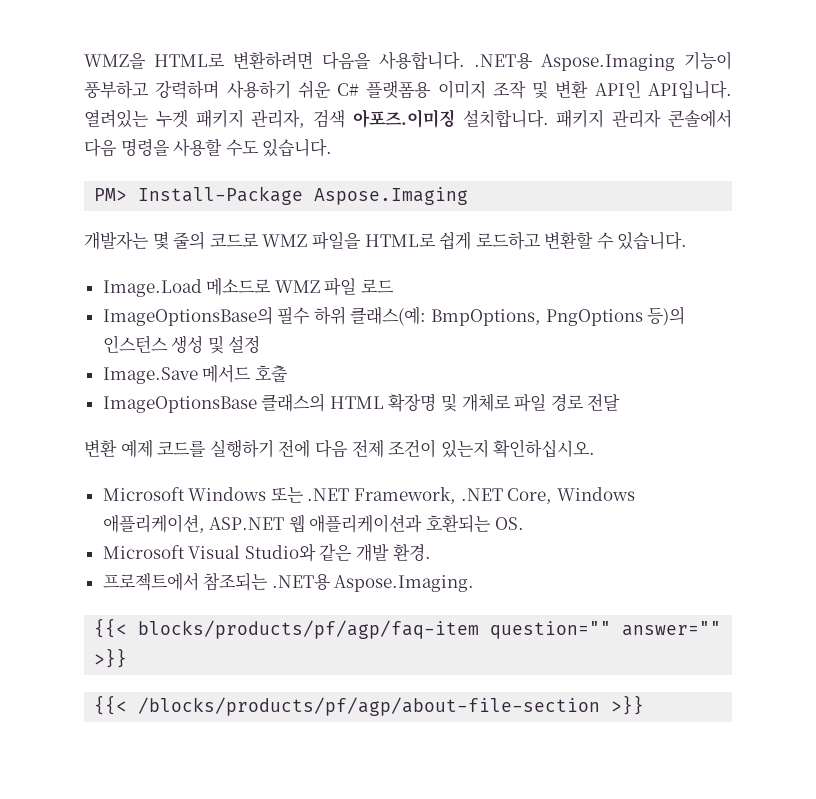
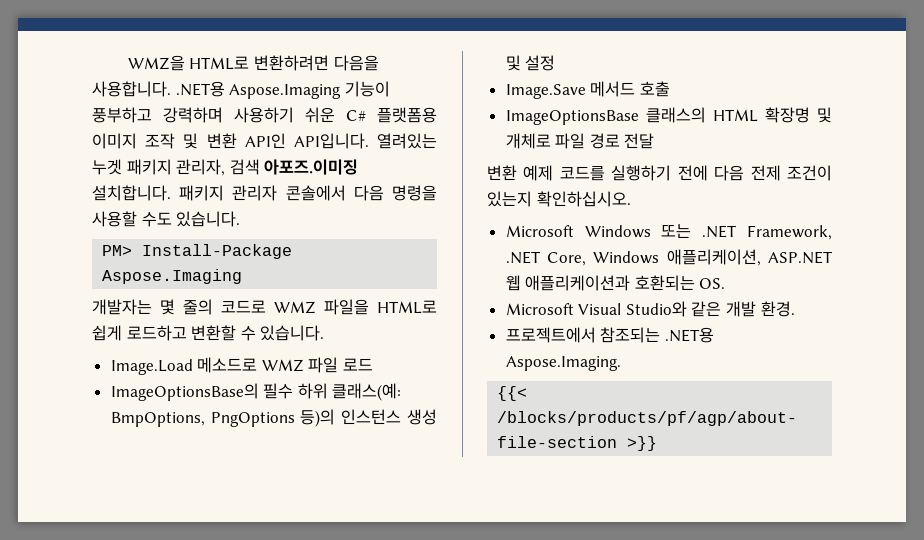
- {{< blocks/products/pf/agp/faq-item question="" answer="" >}}

